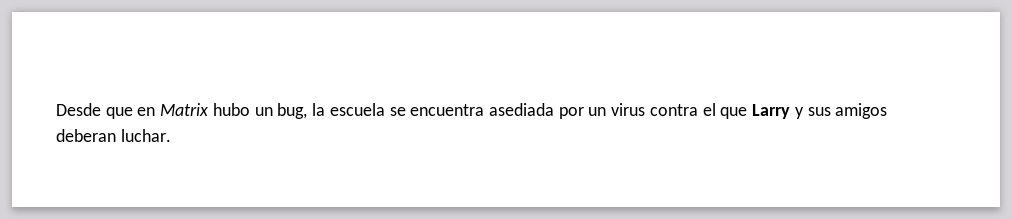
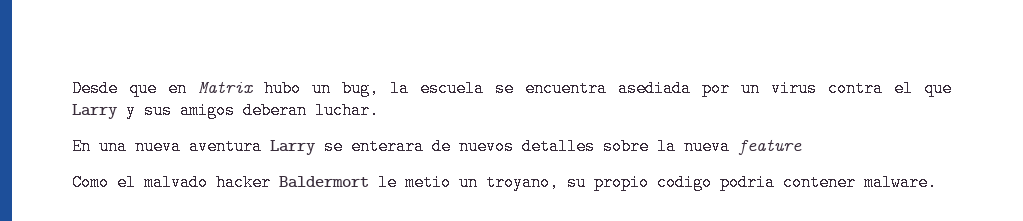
+ En una nueva aventura Larry se enterara de nuevos detalles sobre la nueva feature
+ Como el malvado hacker Baldermort le metio un troyano, su propio codigo podria contener malware.

